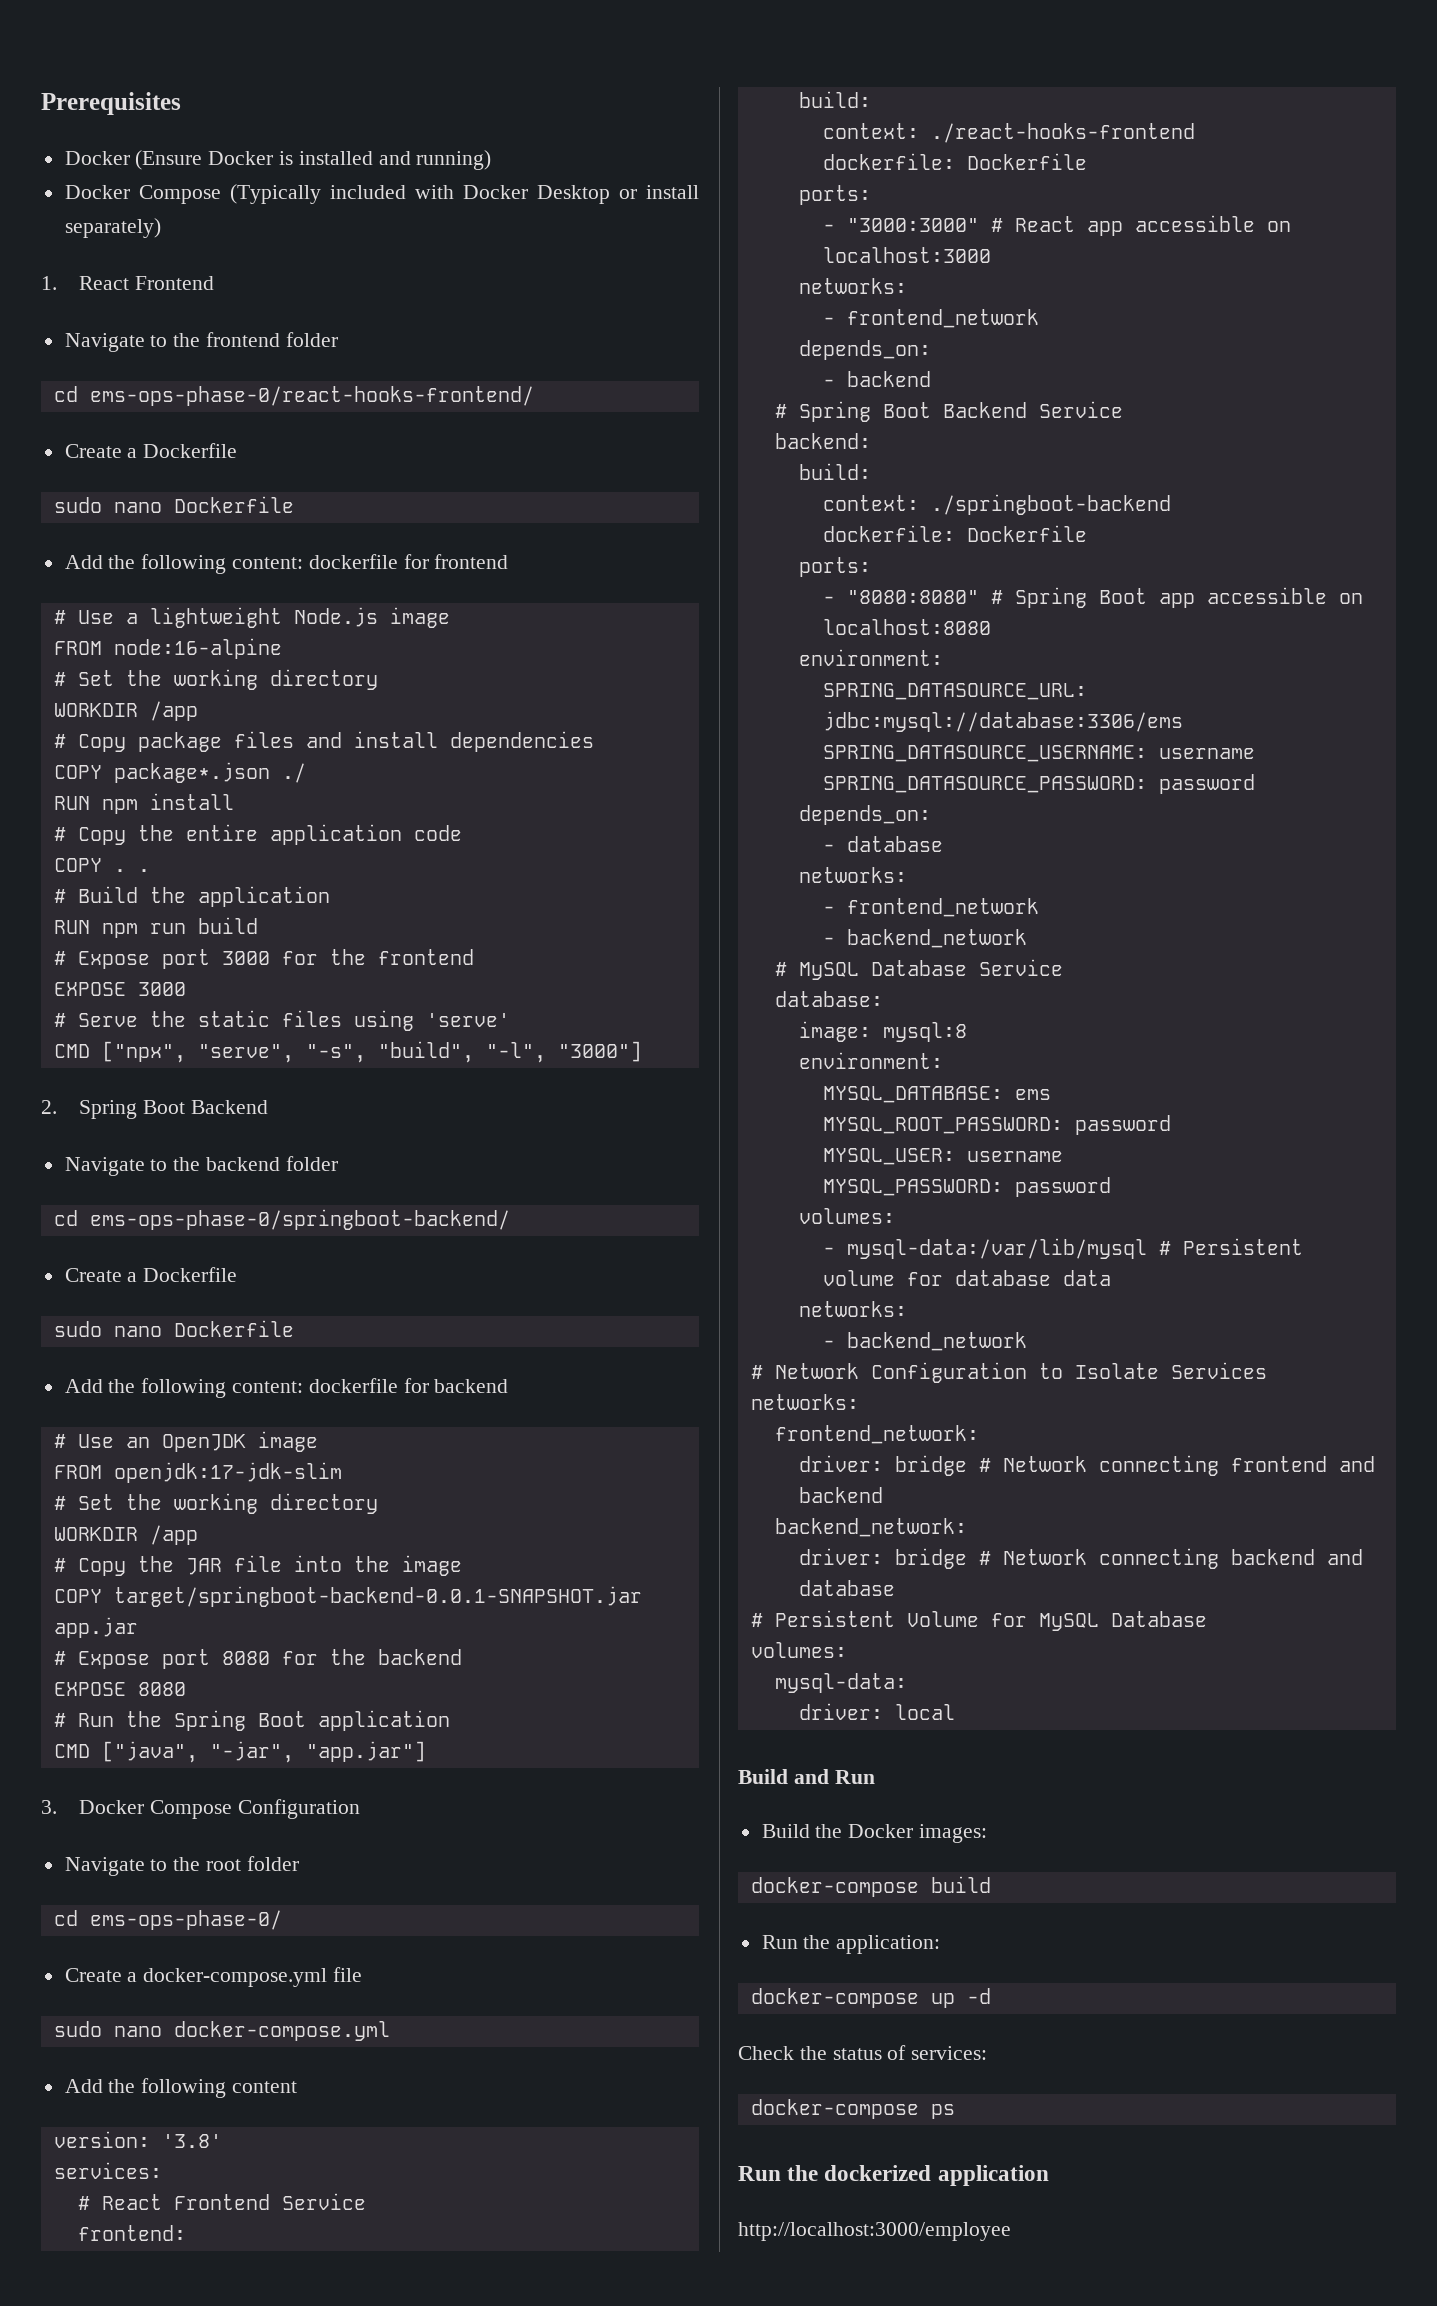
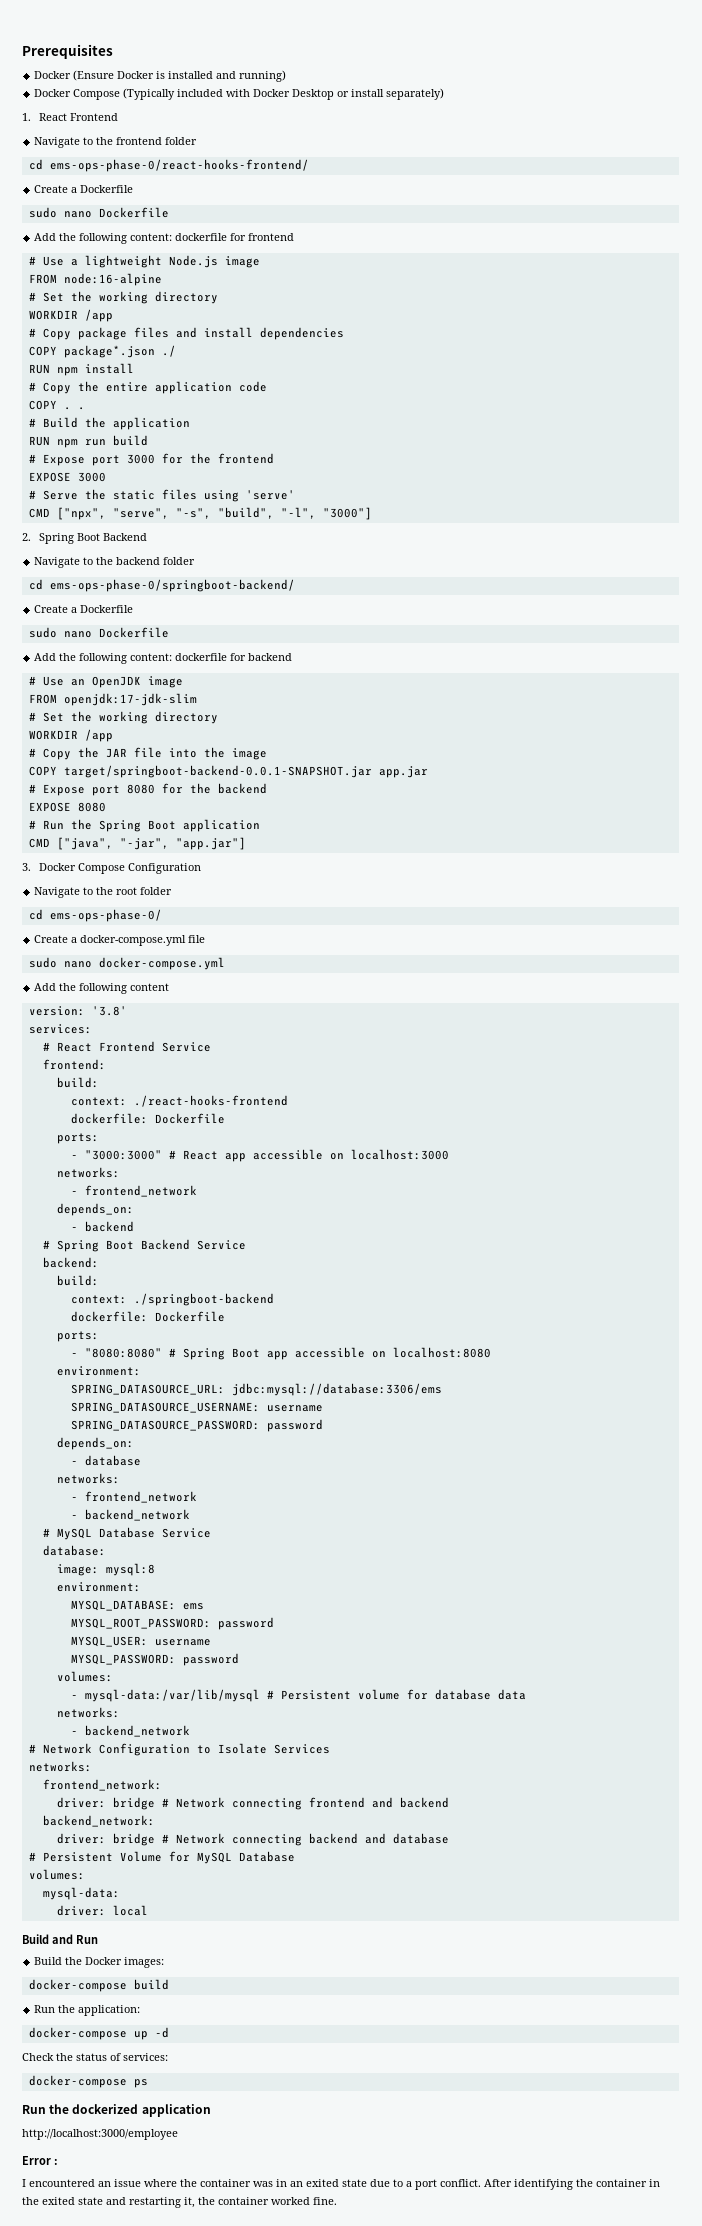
+ Error :
+ I encountered an issue where the container was in an exited state due to a port conflict. After identifying the container in the exited state and restarting it, the container worked fine.

